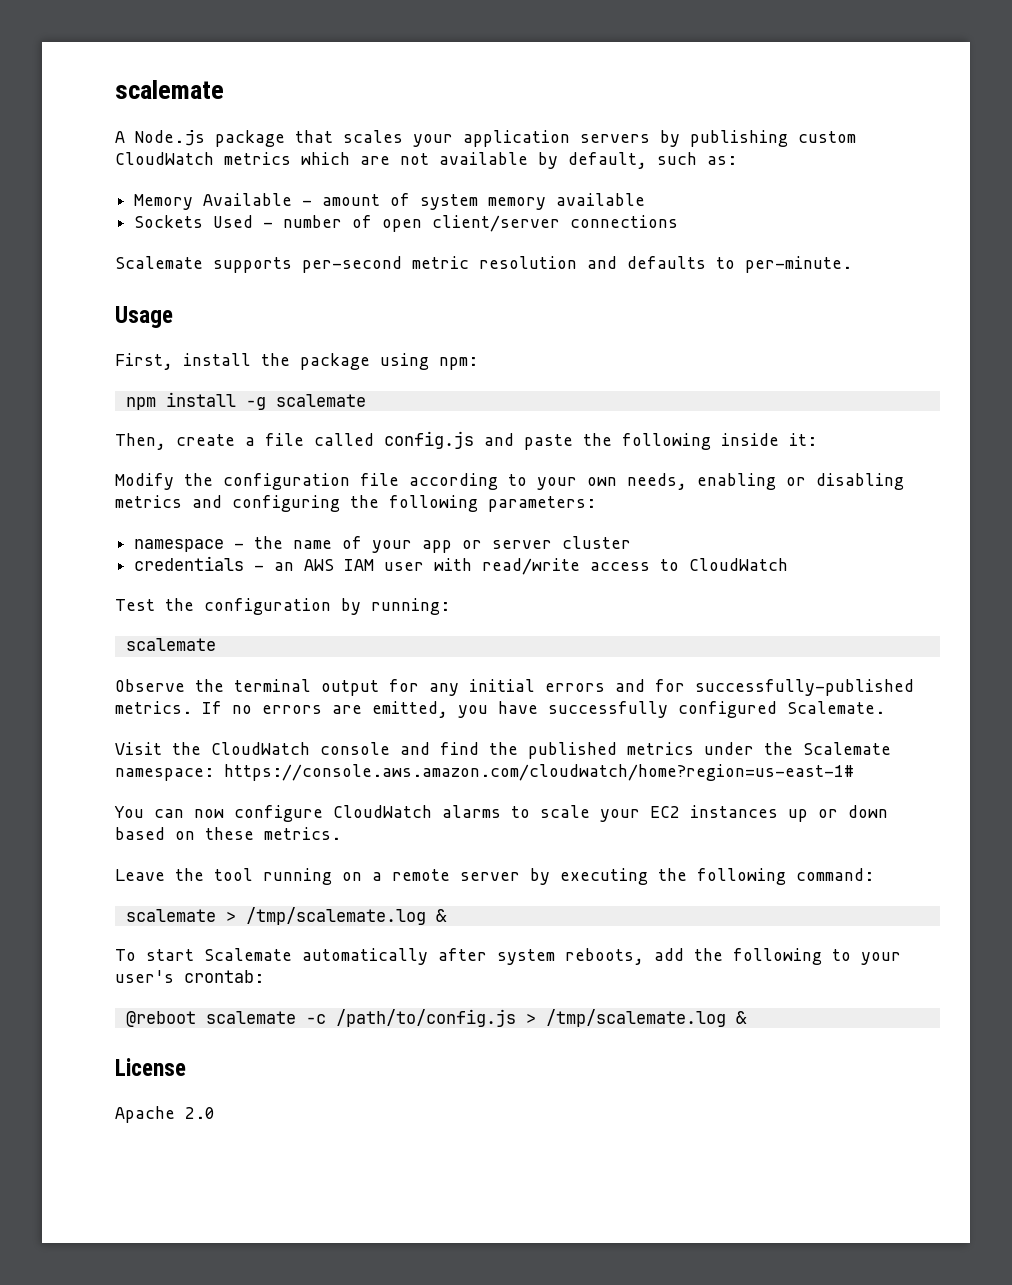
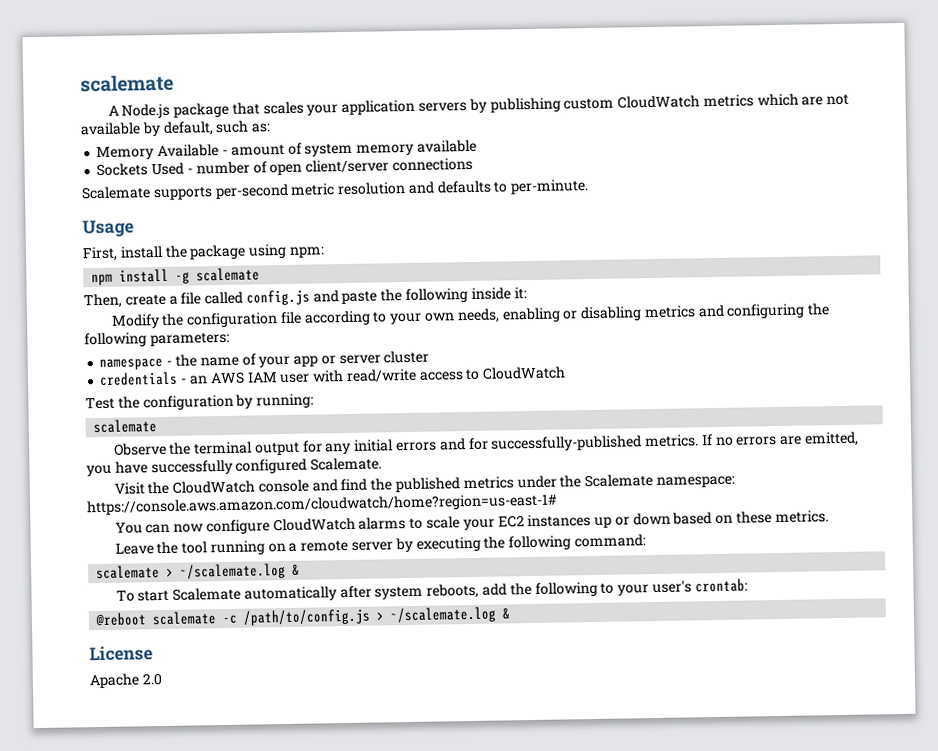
- scalemate > /tmp/scalemate.log &
+ scalemate > ~/scalemate.log &
- @reboot scalemate -c /path/to/config.js > /tmp/scalemate.log &
+ @reboot scalemate -c /path/to/config.js > ~/scalemate.log &

